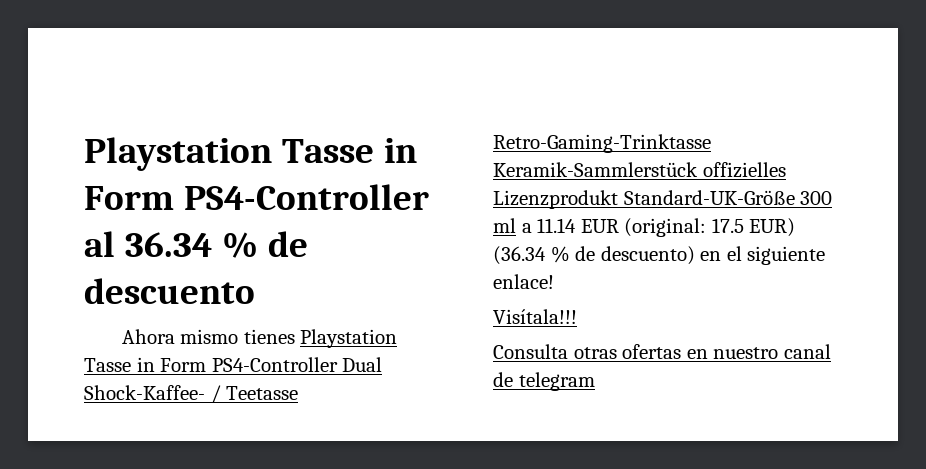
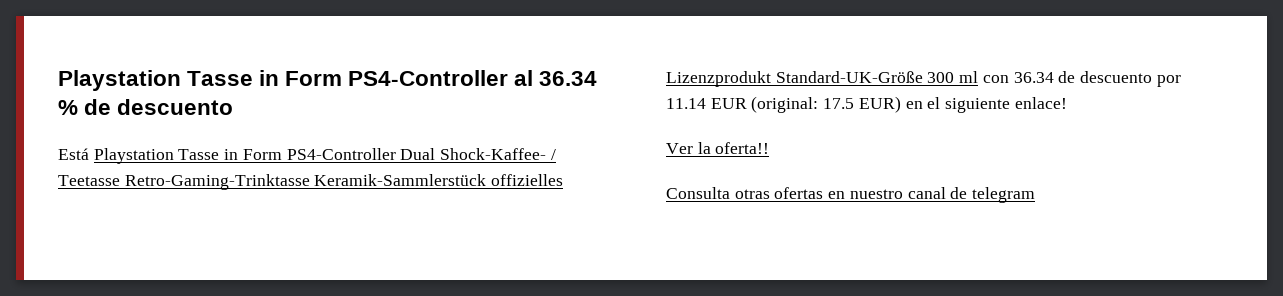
- Ahora mismo tienes Playstation Tasse in Form PS4-Controller Dual Shock-Kaffee- / Teetasse Retro-Gaming-Trinktasse Keramik-Sammlerstück offizielles Lizenzprodukt Standard-UK-Größe 300 ml a 11.14 EUR (original: 17.5 EUR) (36.34 % de descuento) en el siguiente enlace!
+ Está Playstation Tasse in Form PS4-Controller Dual Shock-Kaffee- / Teetasse Retro-Gaming-Trinktasse Keramik-Sammlerstück offizielles Lizenzprodukt Standard-UK-Größe 300 ml con 36.34 de descuento por 11.14 EUR (original: 17.5 EUR) en el siguiente enlace!
- Visítala!!!
+ Ver la oferta!!

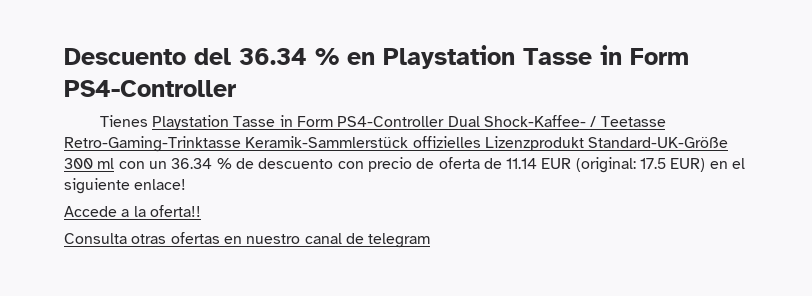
- Playstation Tasse in Form PS4-Controller al 36.34 % de descuento
- Está Playstation Tasse in Form PS4-Controller Dual Shock-Kaffee- / Teetasse Retro-Gaming-Trinktasse Keramik-Sammlerstück offizielles Lizenzprodukt Standard-UK-Größe 300 ml con 36.34 de descuento por 11.14 EUR (original: 17.5 EUR) en el siguiente enlace!
+ Descuento del 36.34 % en Playstation Tasse in Form PS4-Controller
+ Tienes Playstation Tasse in Form PS4-Controller Dual Shock-Kaffee- / Teetasse Retro-Gaming-Trinktasse Keramik-Sammlerstück offizielles Lizenzprodukt Standard-UK-Größe 300 ml con un 36.34 % de descuento con precio de oferta de 11.14 EUR (original: 17.5 EUR) en el siguiente enlace!
- Ver la oferta!!
+ Accede a la oferta!!

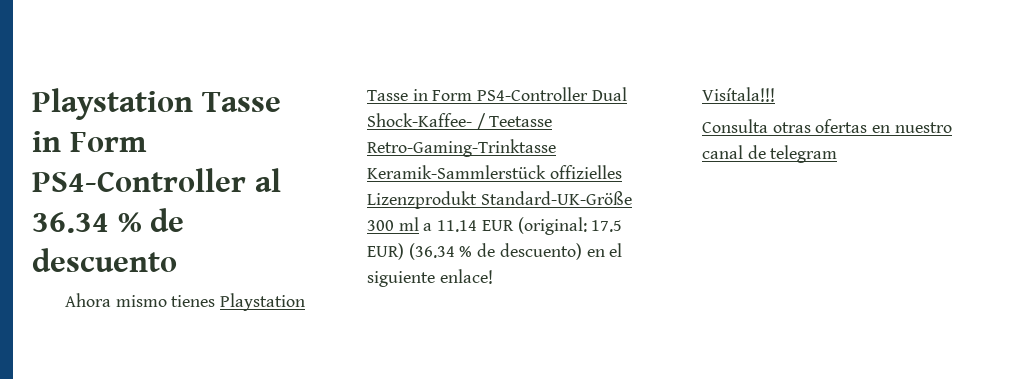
- Descuento del 36.34 % en Playstation Tasse in Form PS4-Controller
- Tienes Playstation Tasse in Form PS4-Controller Dual Shock-Kaffee- / Teetasse Retro-Gaming-Trinktasse Keramik-Sammlerstück offizielles Lizenzprodukt Standard-UK-Größe 300 ml con un 36.34 % de descuento con precio de oferta de 11.14 EUR (original: 17.5 EUR) en el siguiente enlace!
+ Playstation Tasse in Form PS4-Controller al 36.34 % de descuento
+ Ahora mismo tienes Playstation Tasse in Form PS4-Controller Dual Shock-Kaffee- / Teetasse Retro-Gaming-Trinktasse Keramik-Sammlerstück offizielles Lizenzprodukt Standard-UK-Größe 300 ml a 11.14 EUR (original: 17.5 EUR) (36.34 % de descuento) en el siguiente enlace!
- Accede a la oferta!!
+ Visítala!!!

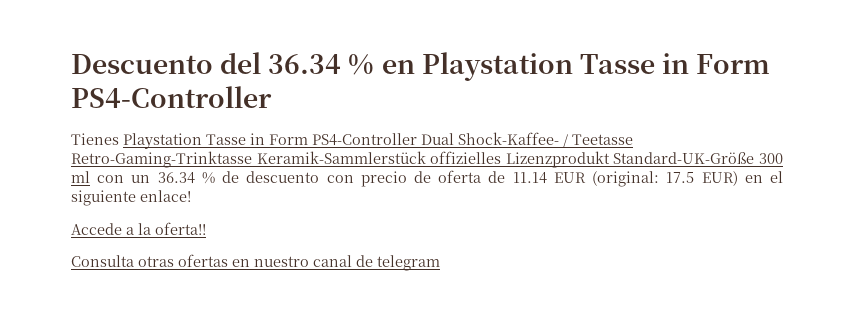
- Playstation Tasse in Form PS4-Controller al 36.34 % de descuento
- Ahora mismo tienes Playstation Tasse in Form PS4-Controller Dual Shock-Kaffee- / Teetasse Retro-Gaming-Trinktasse Keramik-Sammlerstück offizielles Lizenzprodukt Standard-UK-Größe 300 ml a 11.14 EUR (original: 17.5 EUR) (36.34 % de descuento) en el siguiente enlace!
+ Descuento del 36.34 % en Playstation Tasse in Form PS4-Controller
+ Tienes Playstation Tasse in Form PS4-Controller Dual Shock-Kaffee- / Teetasse Retro-Gaming-Trinktasse Keramik-Sammlerstück offizielles Lizenzprodukt Standard-UK-Größe 300 ml con un 36.34 % de descuento con precio de oferta de 11.14 EUR (original: 17.5 EUR) en el siguiente enlace!
- Visítala!!!
+ Accede a la oferta!!

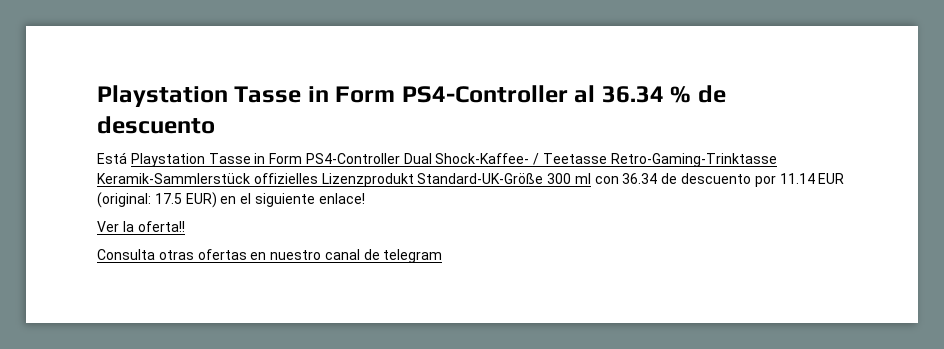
- Descuento del 36.34 % en Playstation Tasse in Form PS4-Controller
- Tienes Playstation Tasse in Form PS4-Controller Dual Shock-Kaffee- / Teetasse Retro-Gaming-Trinktasse Keramik-Sammlerstück offizielles Lizenzprodukt Standard-UK-Größe 300 ml con un 36.34 % de descuento con precio de oferta de 11.14 EUR (original: 17.5 EUR) en el siguiente enlace!
+ Playstation Tasse in Form PS4-Controller al 36.34 % de descuento
+ Está Playstation Tasse in Form PS4-Controller Dual Shock-Kaffee- / Teetasse Retro-Gaming-Trinktasse Keramik-Sammlerstück offizielles Lizenzprodukt Standard-UK-Größe 300 ml con 36.34 de descuento por 11.14 EUR (original: 17.5 EUR) en el siguiente enlace!
- Accede a la oferta!!
+ Ver la oferta!!

